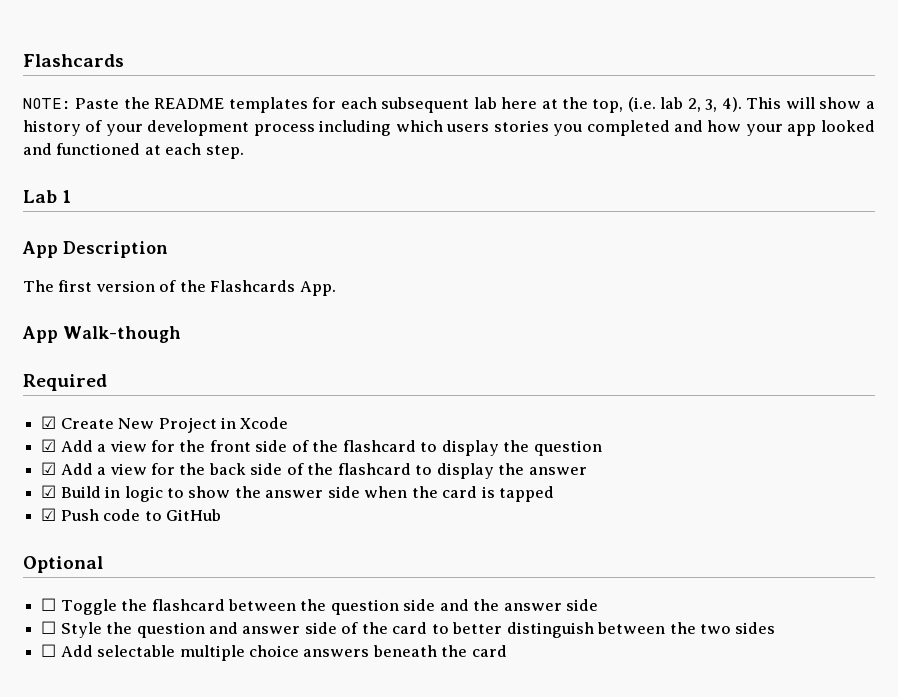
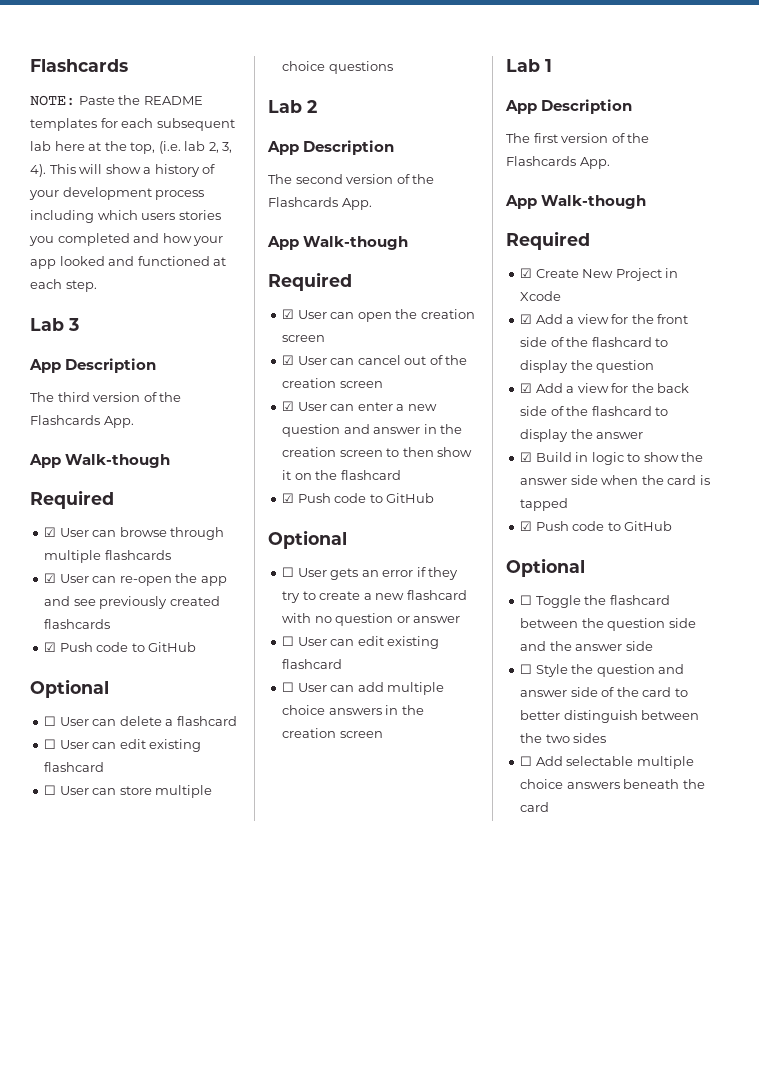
+ Lab 3
+ App Description
+ The third version of the Flashcards App.
+ App Walk-though
+ Required
+ ☑ User can browse through multiple flashcards
+ ☑ User can re-open the app and see previously created flashcards
+ ☑ Push code to GitHub
+ Optional
+ ☐ User can delete a flashcard
+ ☐ User can edit existing flashcard
+ ☐ User can store multiple choice questions
+ Lab 2
+ App Description
+ The second version of the Flashcards App.
+ App Walk-though
+ Required
+ ☑ User can open the creation screen
+ ☑ User can cancel out of the creation screen
+ ☑ User can enter a new question and answer in the creation screen to then show it on the flashcard
+ ☑ Push code to GitHub
+ Optional
+ ☐ User gets an error if they try to create a new flashcard with no question or answer
+ ☐ User can edit existing flashcard
+ ☐ User can add multiple choice answers in the creation screen

